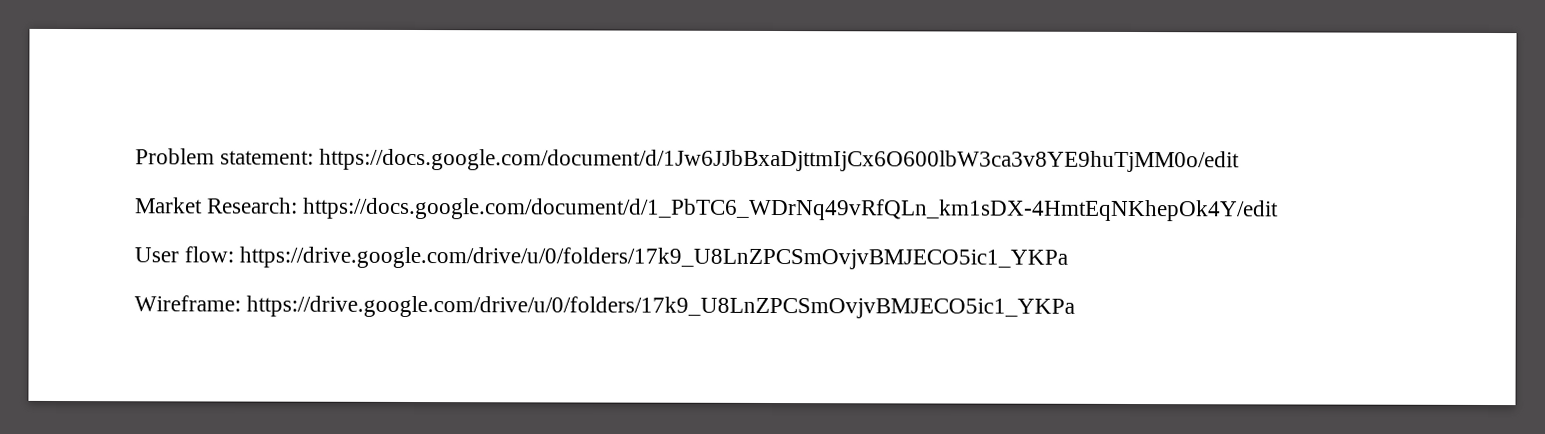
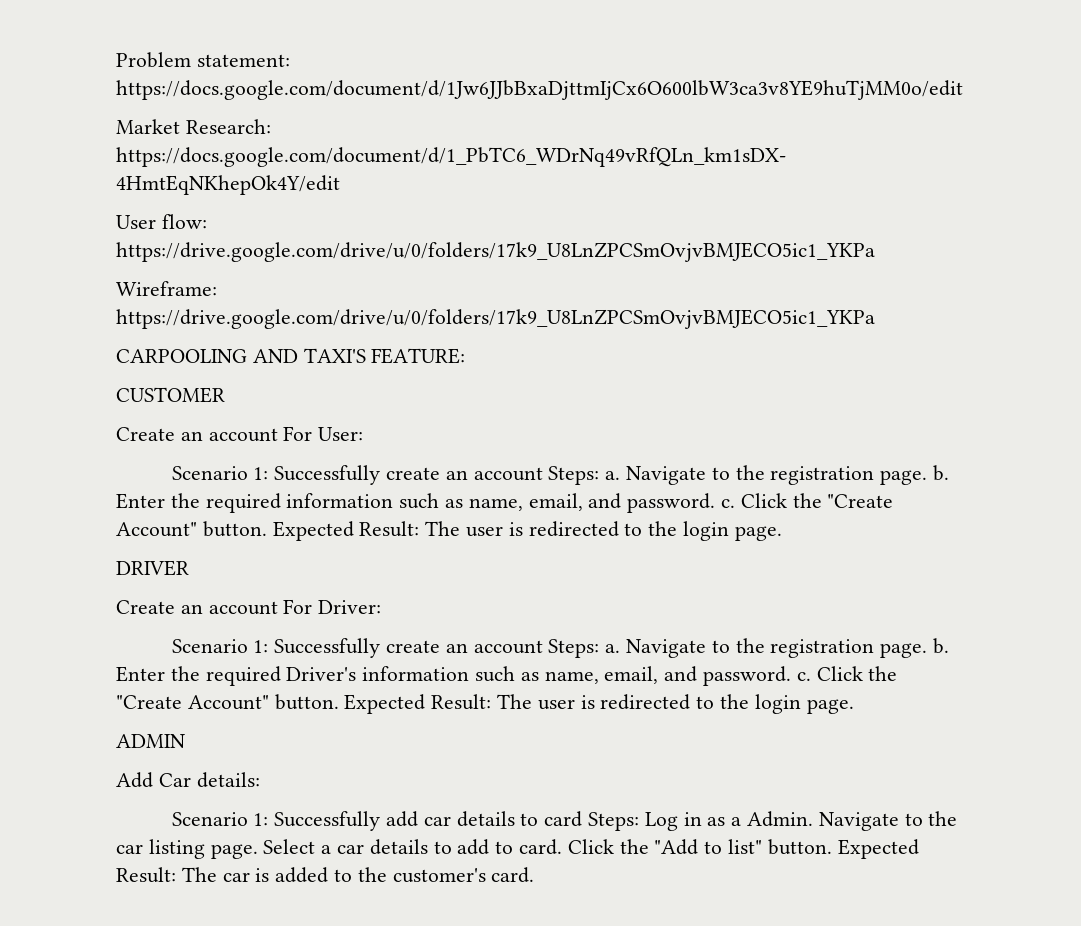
+ CARPOOLING AND TAXI'S FEATURE:
+ CUSTOMER
+ Create an account For User:
+ Scenario 1: Successfully create an account Steps: a. Navigate to the registration page. b. Enter the required information such as name, email, and password. c. Click the "Create Account" button. Expected Result: The user is redirected to the login page.
+ DRIVER
+ Create an account For Driver:
+ Scenario 1: Successfully create an account Steps: a. Navigate to the registration page. b. Enter the required Driver's information such as name, email, and password. c. Click the "Create Account" button. Expected Result: The user is redirected to the login page.
+ ADMIN
+ Add Car details:
+ Scenario 1: Successfully add car details to card Steps: Log in as a Admin. Navigate to the car listing page. Select a car details to add to card. Click the "Add to list" button. Expected Result: The car is added to the customer's card.

